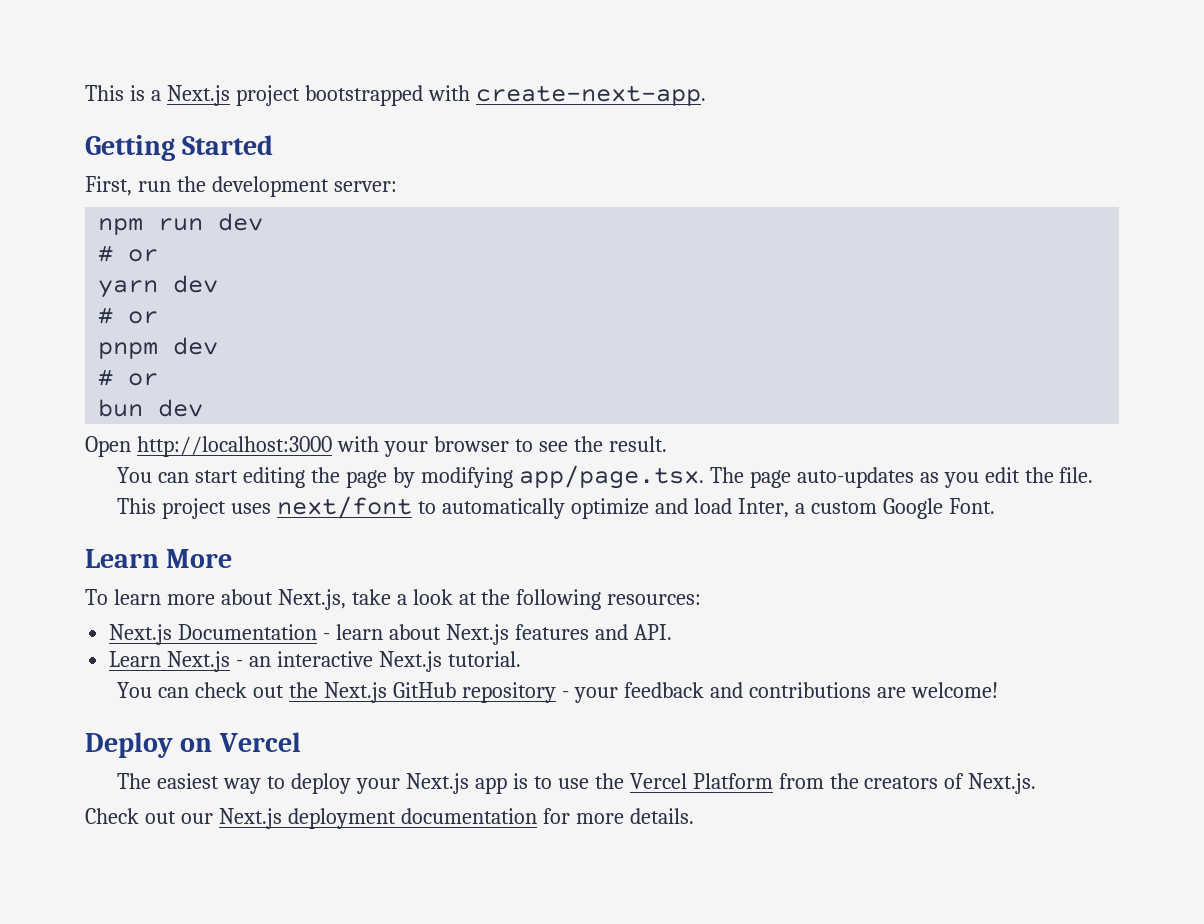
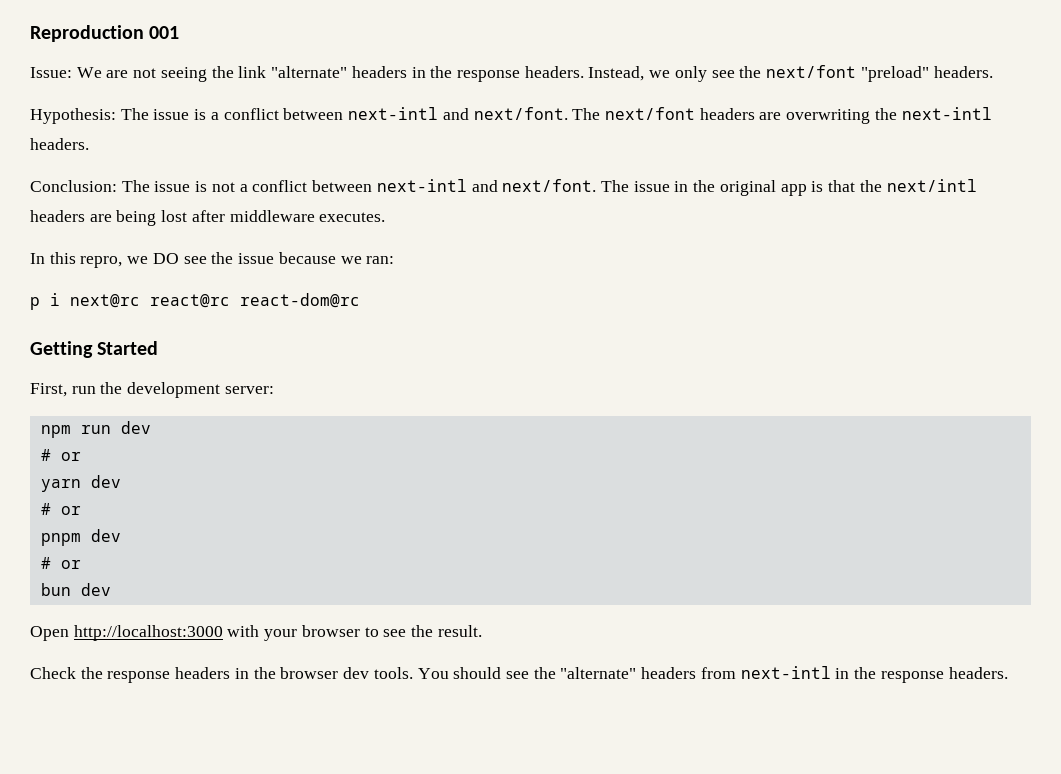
- This is a Next.js project bootstrapped with create-next-app.
+ Reproduction 001
+ Issue: We are not seeing the link "alternate" headers in the response headers. Instead, we only see the next/font "preload" headers.
+ Hypothesis: The issue is a conflict between next-intl and next/font. The next/font headers are overwriting the next-intl headers.
+ Conclusion: The issue is not a conflict between next-intl and next/font. The issue in the original app is that the next/intl headers are being lost after middleware executes.
+ In this repro, we DO see the issue because we ran:
+ p i next@rc react@rc react-dom@rc
- You can start editing the page by modifying app/page.tsx. The page auto-updates as you edit the file.
- This project uses next/font to automatically optimize and load Inter, a custom Google Font.
- Learn More
- To learn more about Next.js, take a look at the following resources:
- Next.js Documentation - learn about Next.js features and API.
- Learn Next.js - an interactive Next.js tutorial.
- You can check out the Next.js GitHub repository - your feedback and contributions are welcome!
- Deploy on Vercel
- The easiest way to deploy your Next.js app is to use the Vercel Platform from the creators of Next.js.
- Check out our Next.js deployment documentation for more details.
+ Check the response headers in the browser dev tools. You should see the "alternate" headers from next-intl in the response headers.

